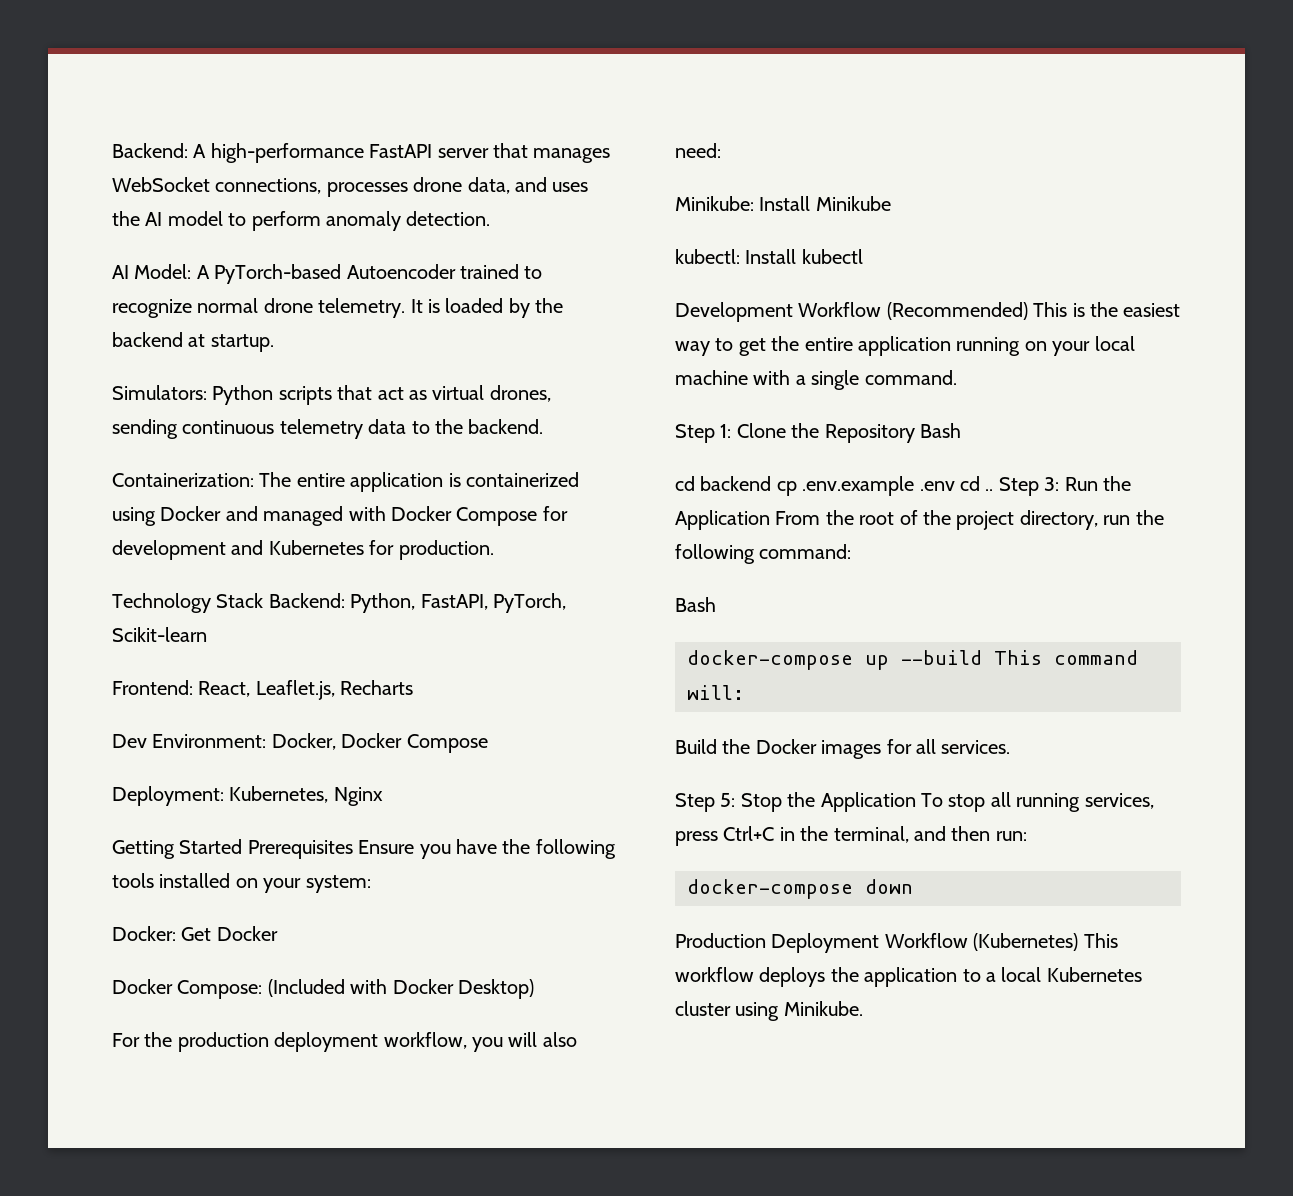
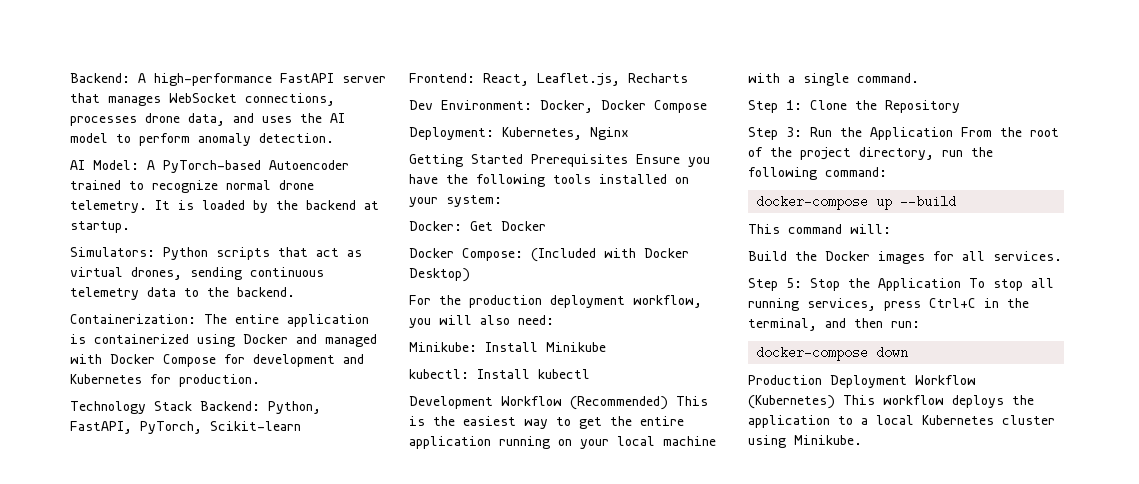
- Step 1: Clone the Repository Bash
- cd backend cp .env.example .env cd .. Step 3: Run the Application From the root of the project directory, run the following command:
- Bash
+ Step 1: Clone the Repository
+ Step 3: Run the Application From the root of the project directory, run the following command:
- docker-compose up --build This command will:
+ docker-compose up --build
+ This command will:

